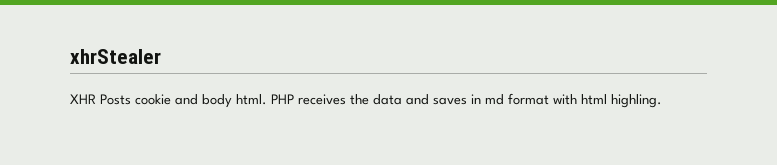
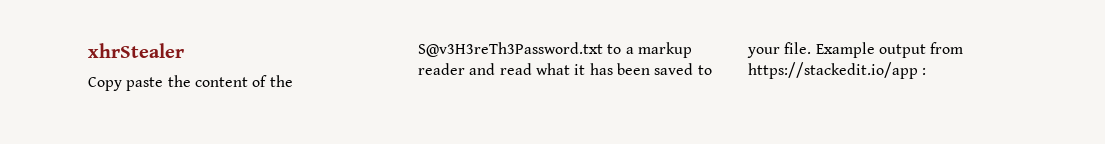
- XHR Posts cookie and body html. PHP receives the data and saves in md format with html highling.
+ Copy paste the content of the S@v3H3reTh3Password.txt to a markup reader and read what it has been saved to your file. Example output from https://stackedit.io/app :

